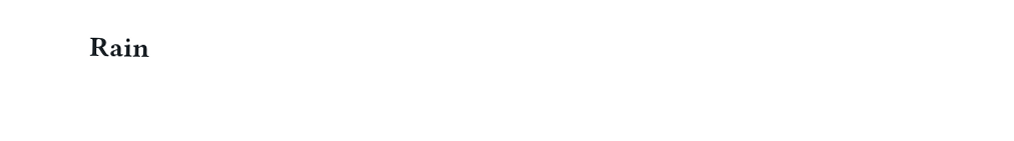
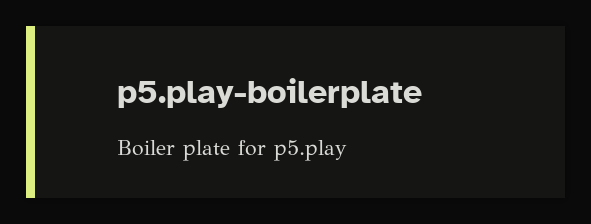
- Rain
+ p5.play-boilerplate
+ Boiler plate for p5.play

